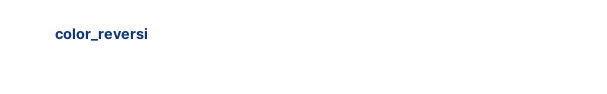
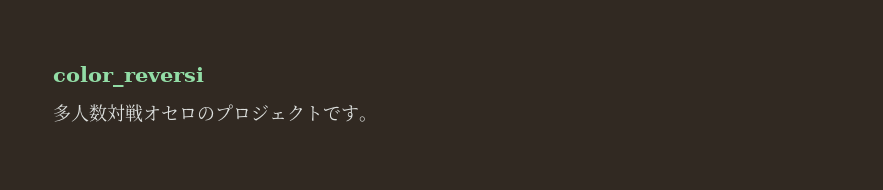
+ 多人数対戦オセロのプロジェクトです。

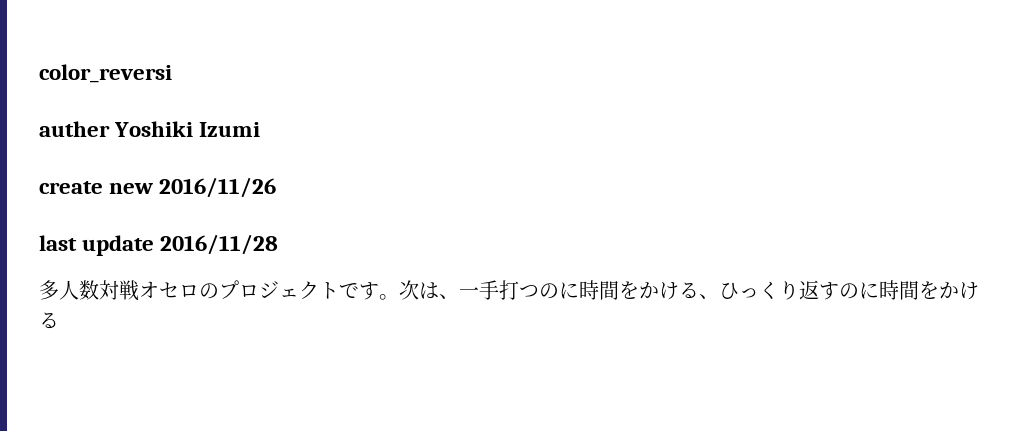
+ auther Yoshiki Izumi
+ create new 2016/11/26
+ last update 2016/11/28
+ 次は、一手打つのに時間をかける、ひっくり返すのに時間をかける

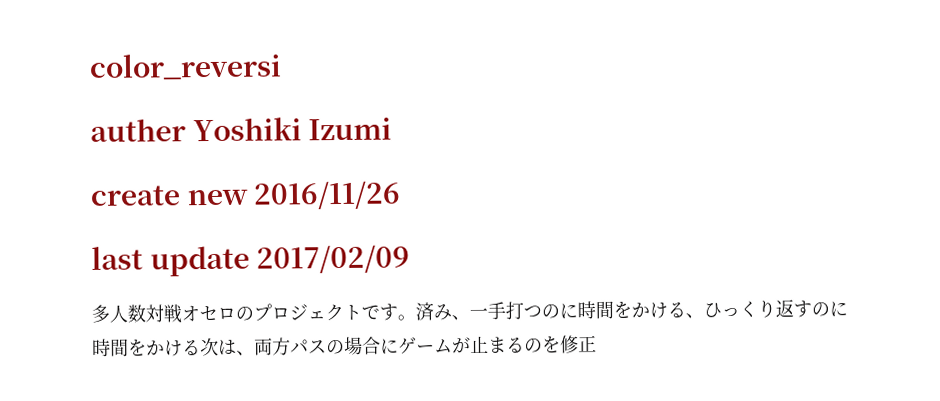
- last update 2016/11/28
+ last update 2017/02/09
- 次は、一手打つのに時間をかける、ひっくり返すのに時間をかける
+ 済み、一手打つのに時間をかける、ひっくり返すのに時間をかける次は、両方パスの場合にゲームが止まるのを修正

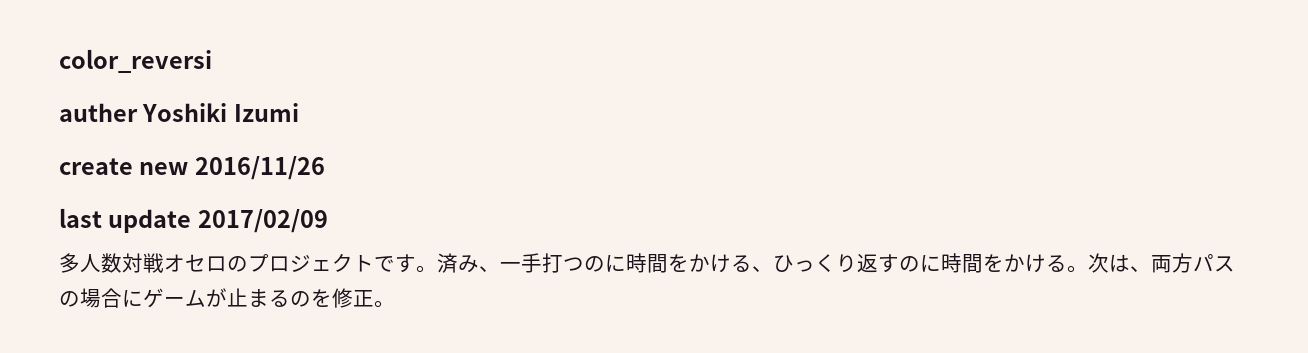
- 済み、一手打つのに時間をかける、ひっくり返すのに時間をかける次は、両方パスの場合にゲームが止まるのを修正
+ 済み、一手打つのに時間をかける、ひっくり返すのに時間をかける。次は、両方パスの場合にゲームが止まるのを修正。

